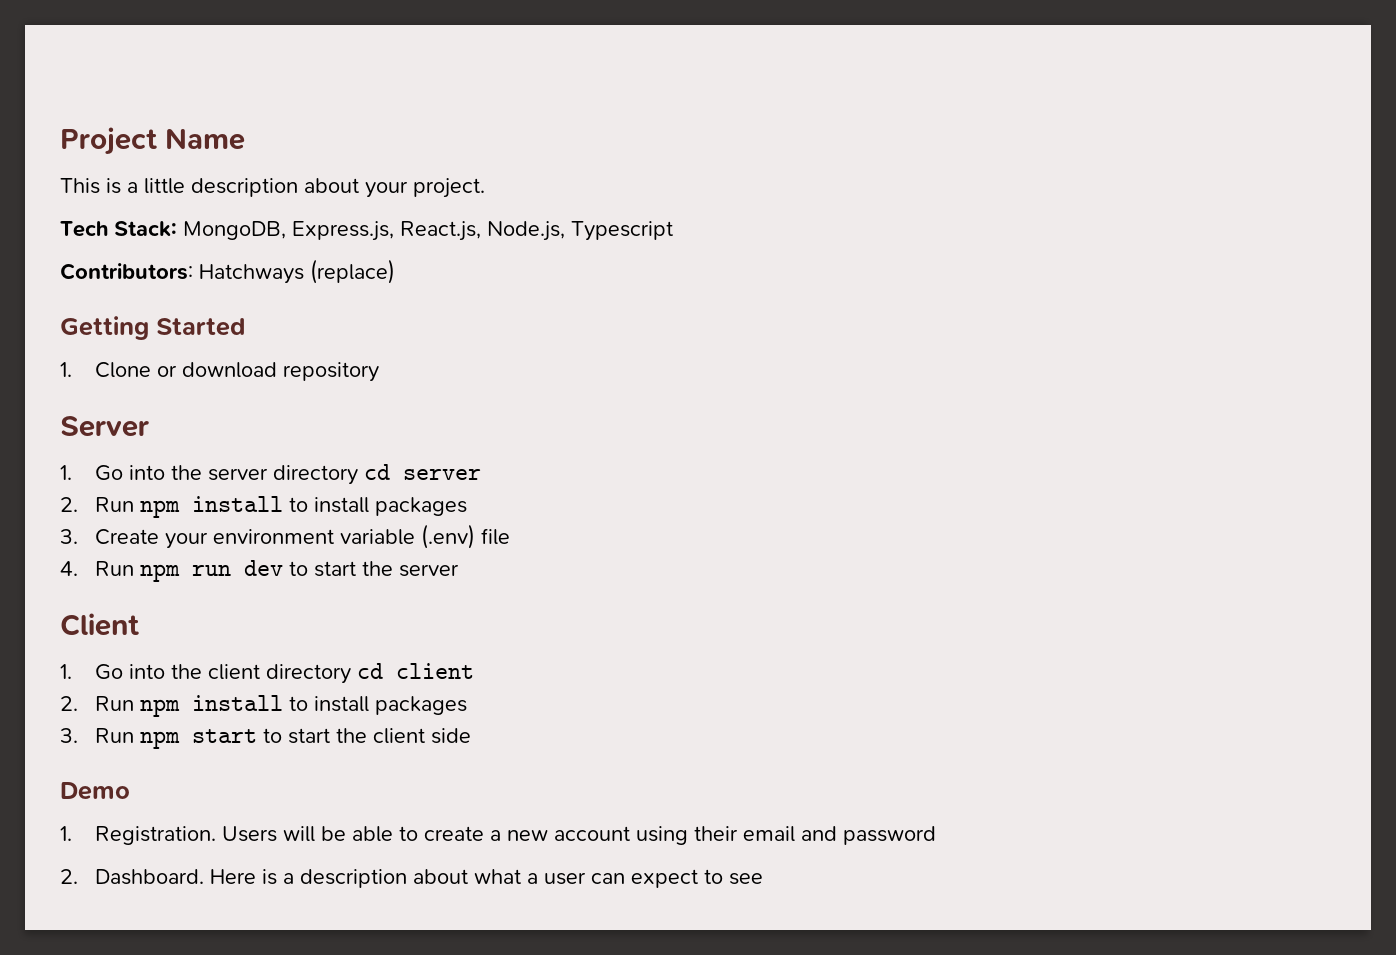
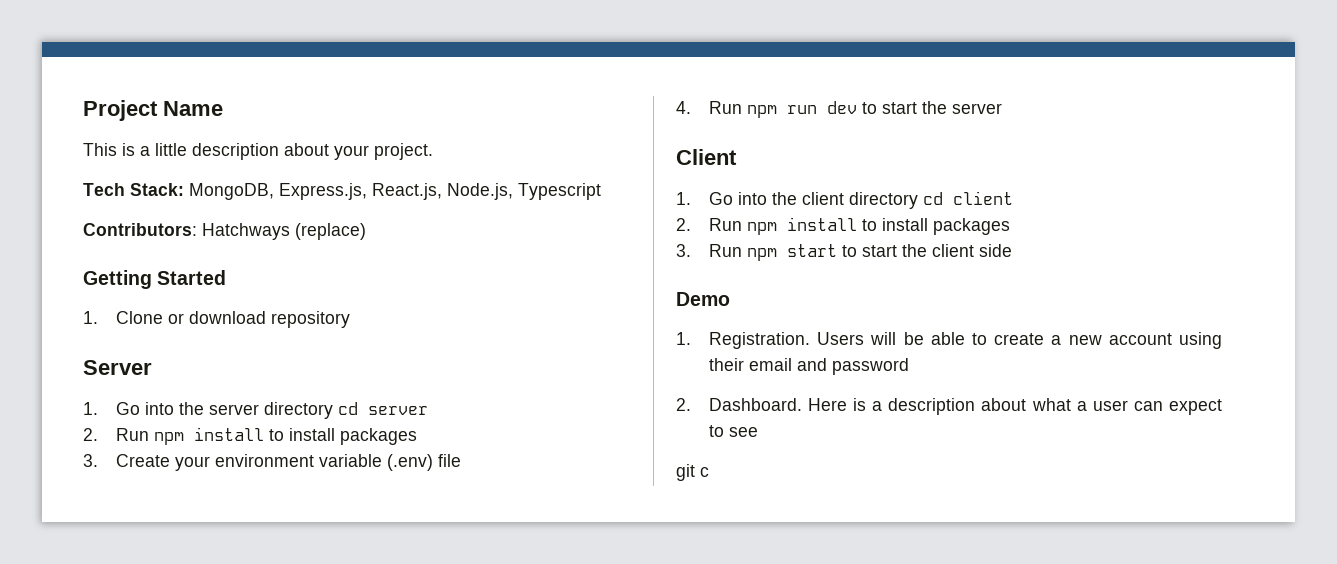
+ git c

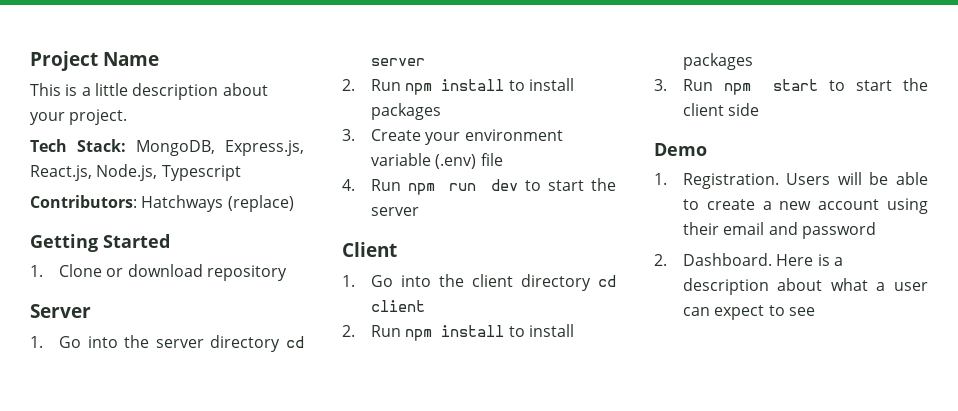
- git c

